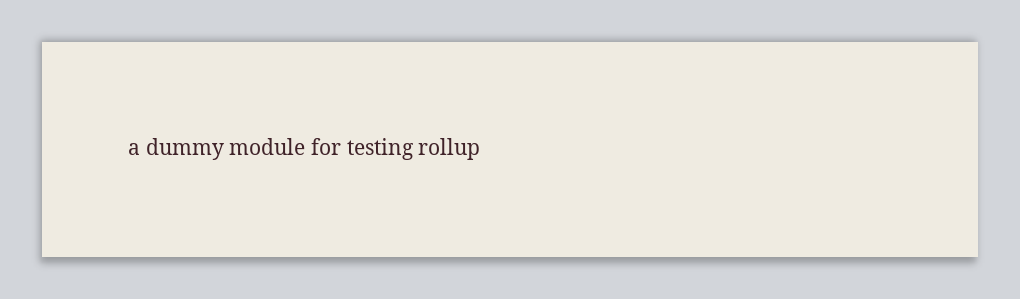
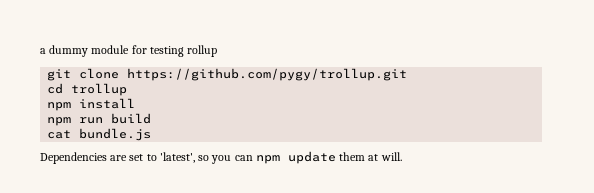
+ git clone https://github.com/pygy/trollup.git
+ cd trollup
+ npm install
+ npm run build
+ cat bundle.js
+ Dependencies are set to 'latest', so you can npm update them at will.

